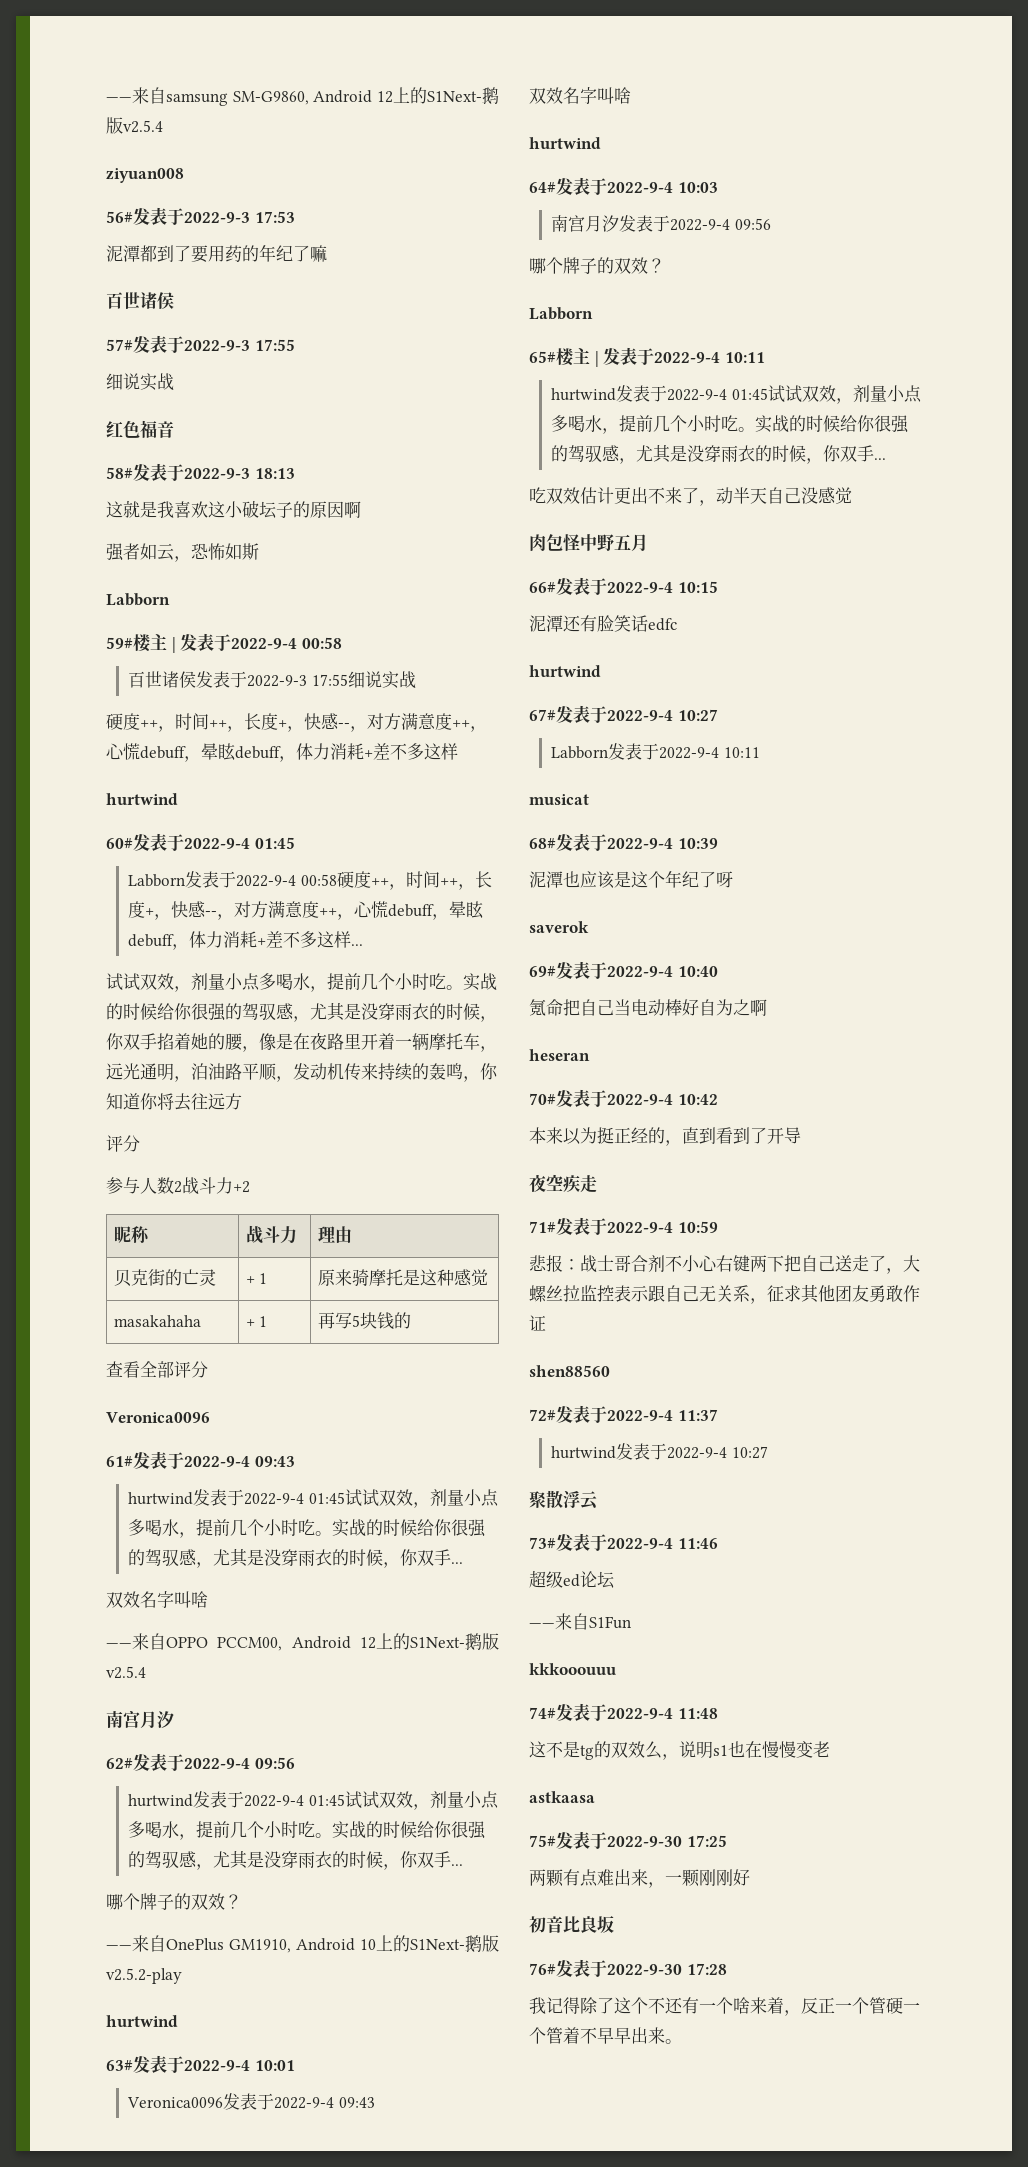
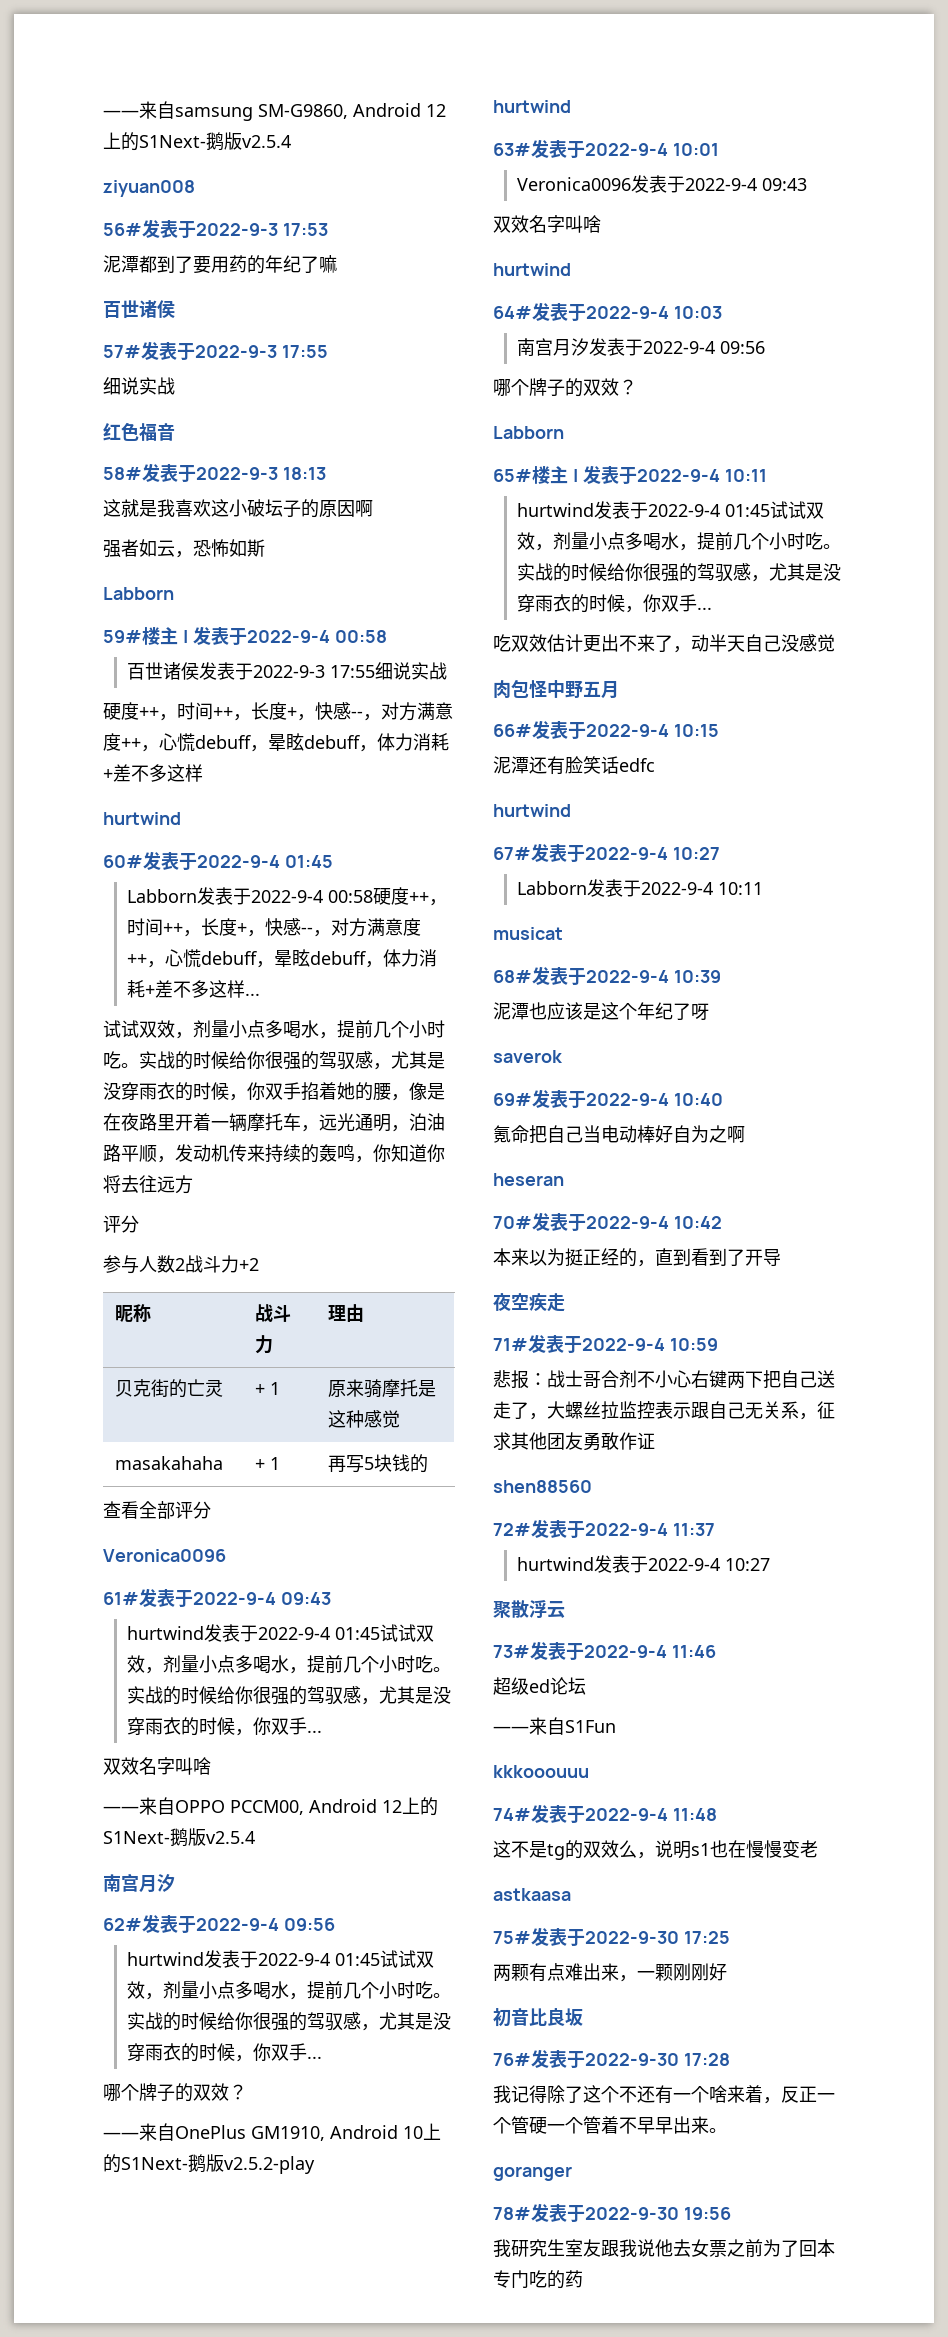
+ goranger
+ 78#发表于2022-9-30 19:56
+ 我研究生室友跟我说他去女票之前为了回本专门吃的药

